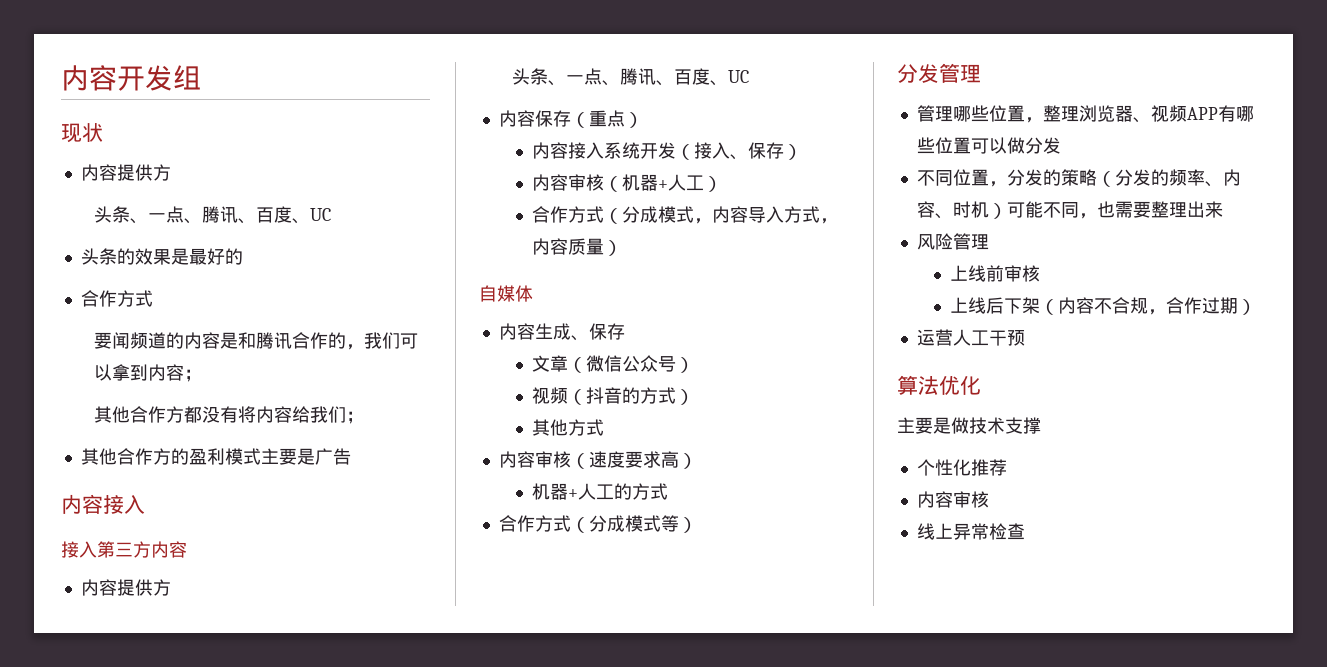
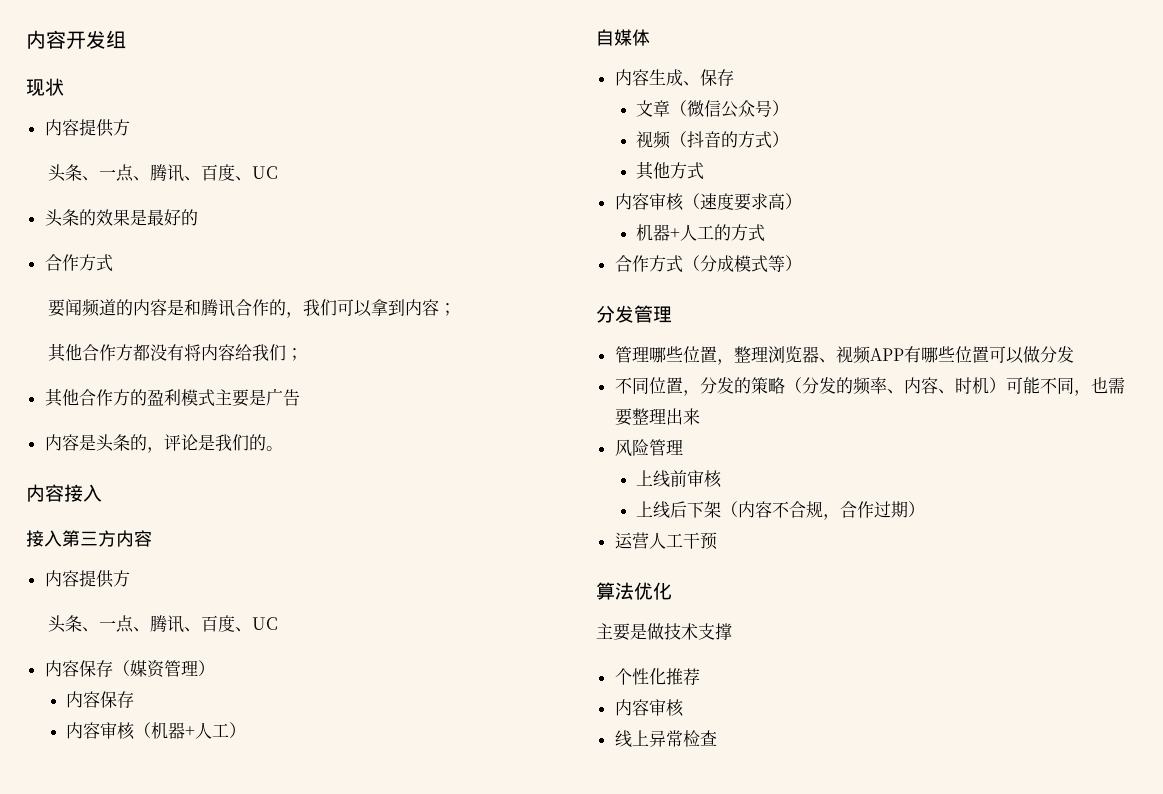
+ 内容是头条的，评论是我们的。
- 内容保存（重点）
- 内容接入系统开发（接入、保存）
+ 内容保存（媒资管理）
+ 内容保存
- 合作方式（分成模式，内容导入方式，内容质量）

